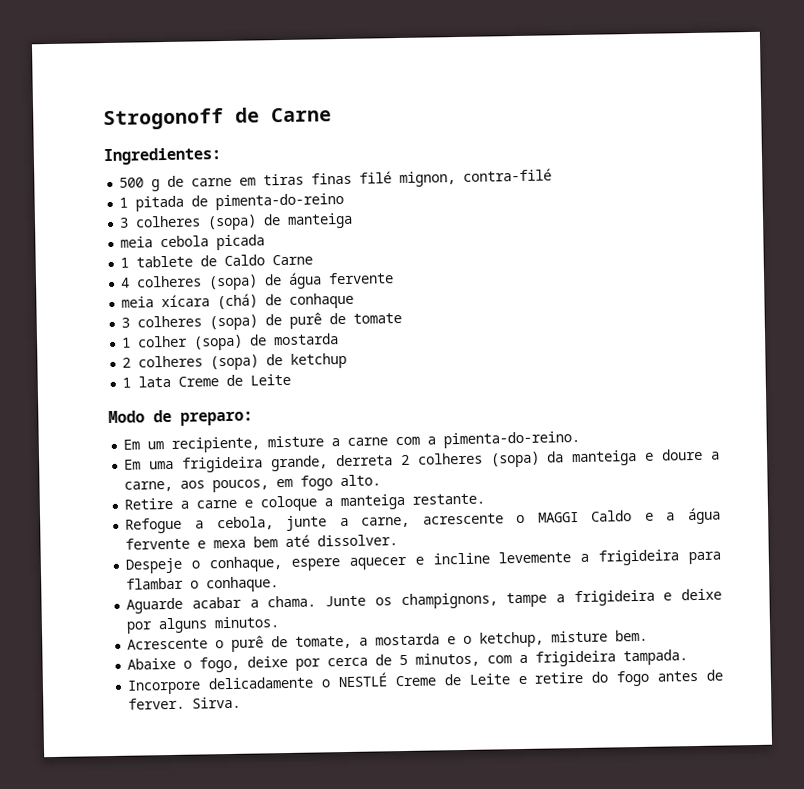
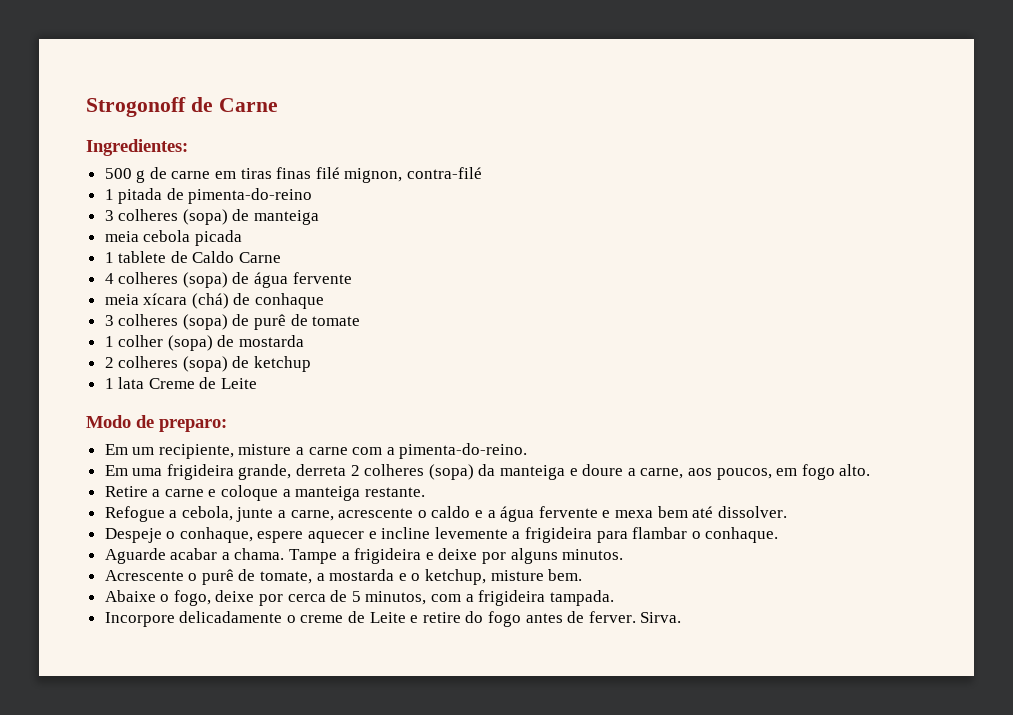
- Refogue a cebola, junte a carne, acrescente o MAGGI Caldo e a água fervente e mexa bem até dissolver.
+ Refogue a cebola, junte a carne, acrescente o caldo e a água fervente e mexa bem até dissolver.
- Junte os champignons, tampe a frigideira e deixe por alguns minutos.
+ Tampe a frigideira e deixe por alguns minutos.
- Incorpore delicadamente o NESTLÉ Creme de Leite e retire do fogo antes de ferver.
+ Incorpore delicadamente o creme de Leite e retire do fogo antes de ferver.

